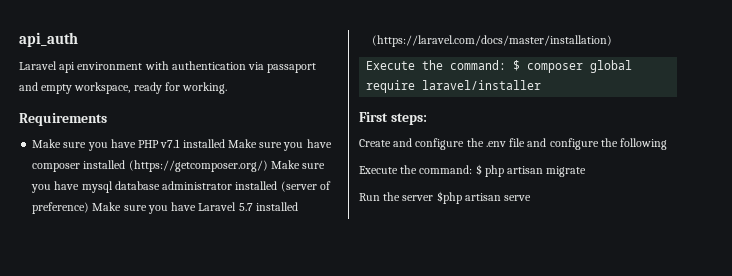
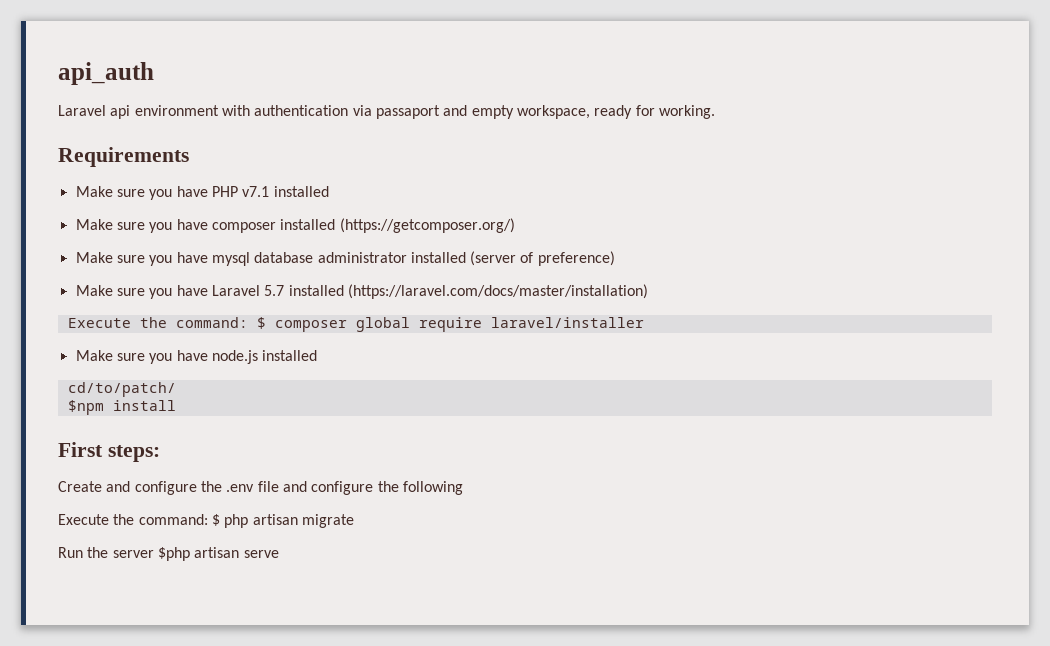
- Make sure you have PHP v7.1 installed Make sure you have composer installed (https://getcomposer.org/) Make sure you have mysql database administrator installed (server of preference) Make sure you have Laravel 5.7 installed (https://laravel.com/docs/master/installation)
+ Make sure you have PHP v7.1 installed
+ Make sure you have composer installed (https://getcomposer.org/)
+ Make sure you have mysql database administrator installed (server of preference)
+ Make sure you have Laravel 5.7 installed (https://laravel.com/docs/master/installation)
+ Make sure you have node.js installed
+ cd/to/patch/
+ $npm install

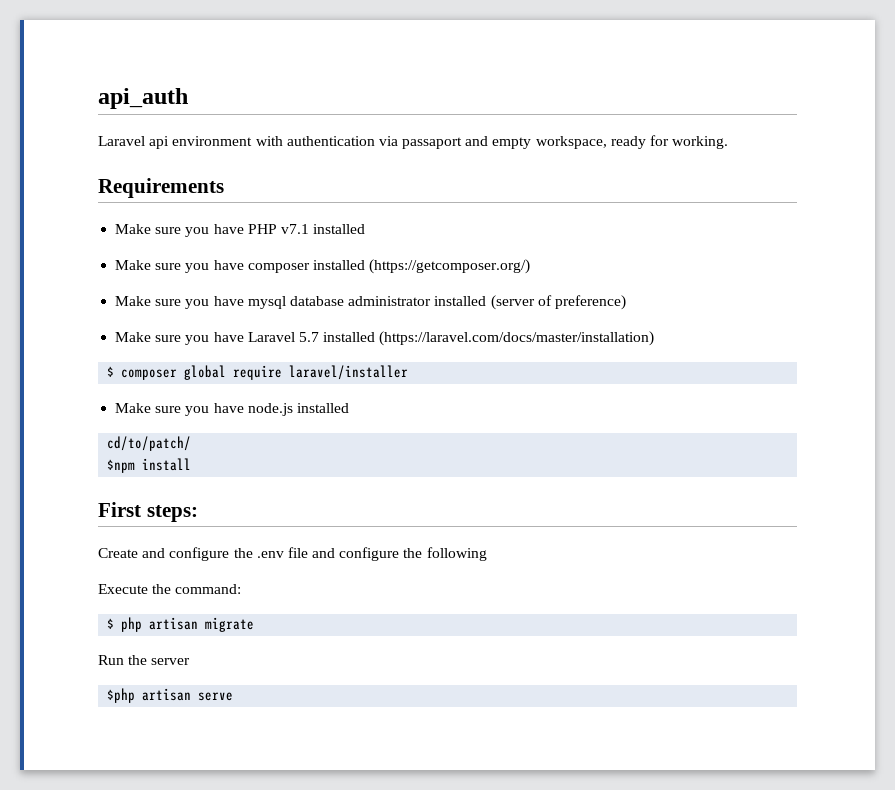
- Execute the command: $ composer global require laravel/installer
+ $ composer global require laravel/installer
- Execute the command: $ php artisan migrate
+ Execute the command:
+ $ php artisan migrate
- Run the server $php artisan serve
+ Run the server
+ $php artisan serve

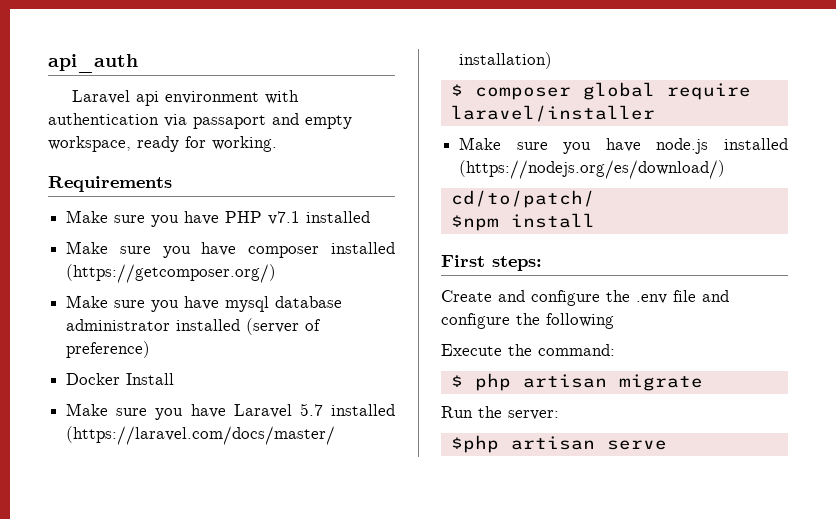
+ Docker Install
- Make sure you have node.js installed
+ Make sure you have node.js installed (https://nodejs.org/es/download/)
- Run the server
+ Run the server:

